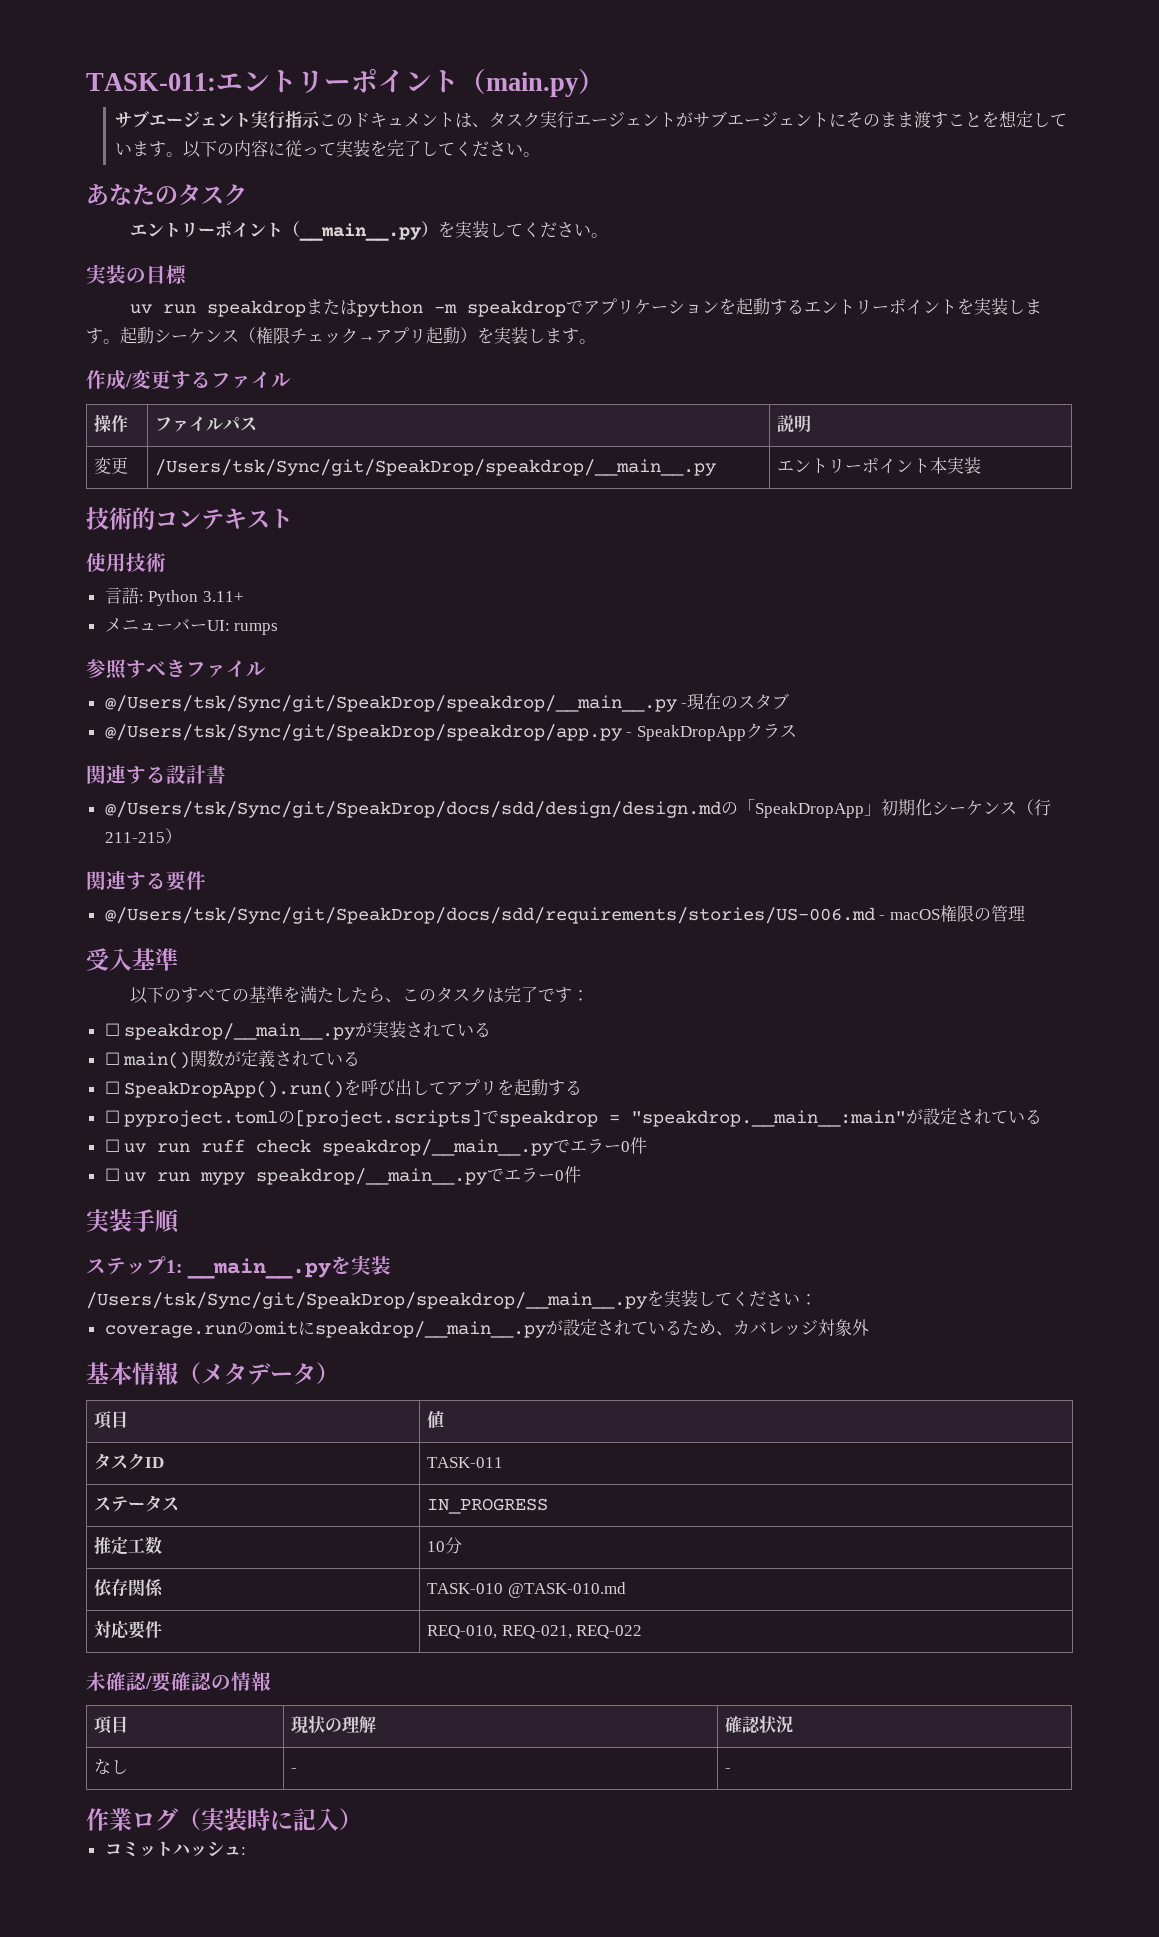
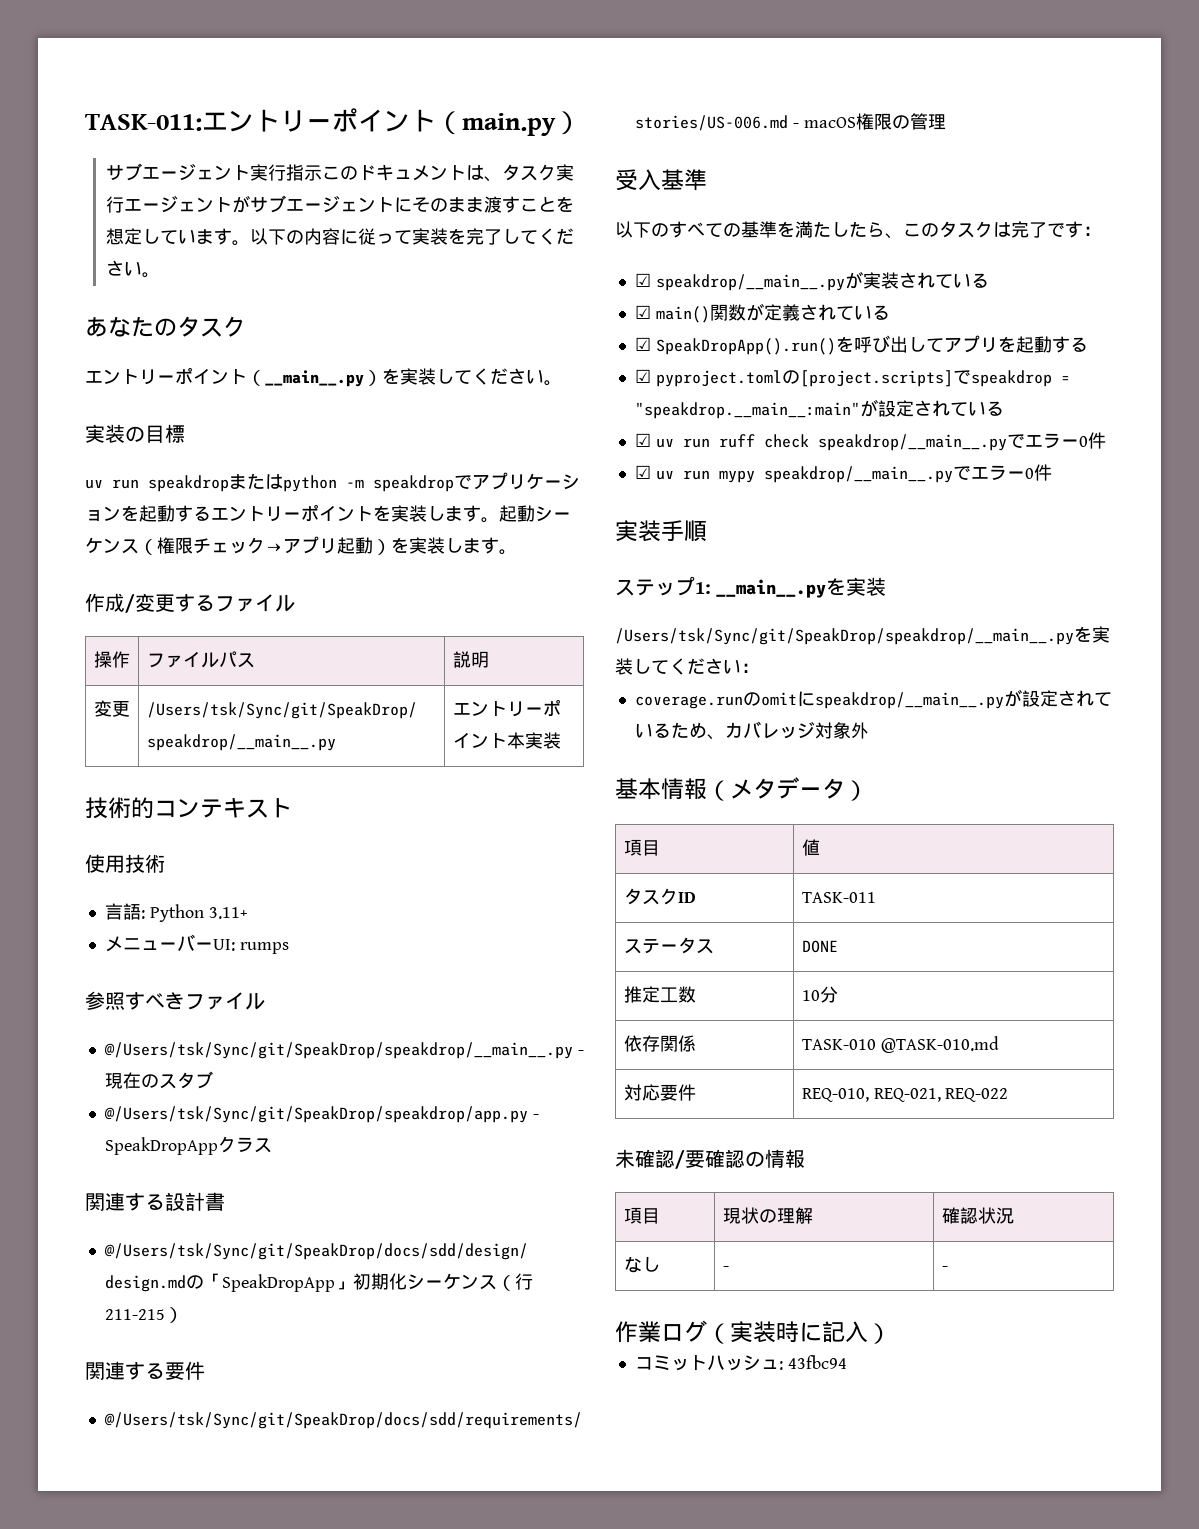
- ☐ speakdrop/__main__.pyが実装されている
+ ☑ speakdrop/__main__.pyが実装されている
- ☐ main()関数が定義されている
+ ☑ main()関数が定義されている
- ☐ SpeakDropApp().run()を呼び出してアプリを起動する
+ ☑ SpeakDropApp().run()を呼び出してアプリを起動する
- ☐ pyproject.tomlの[project.scripts]でspeakdrop = "speakdrop.__main__:main"が設定されている
+ ☑ pyproject.tomlの[project.scripts]でspeakdrop = "speakdrop.__main__:main"が設定されている
- ☐ uv run ruff check speakdrop/__main__.pyでエラー0件
+ ☑ uv run ruff check speakdrop/__main__.pyでエラー0件
- ☐ uv run mypy speakdrop/__main__.pyでエラー0件
+ ☑ uv run mypy speakdrop/__main__.pyでエラー0件
- ステータス | IN_PROGRESS
+ ステータス | DONE
- コミットハッシュ:
+ コミットハッシュ: 43fbc94

